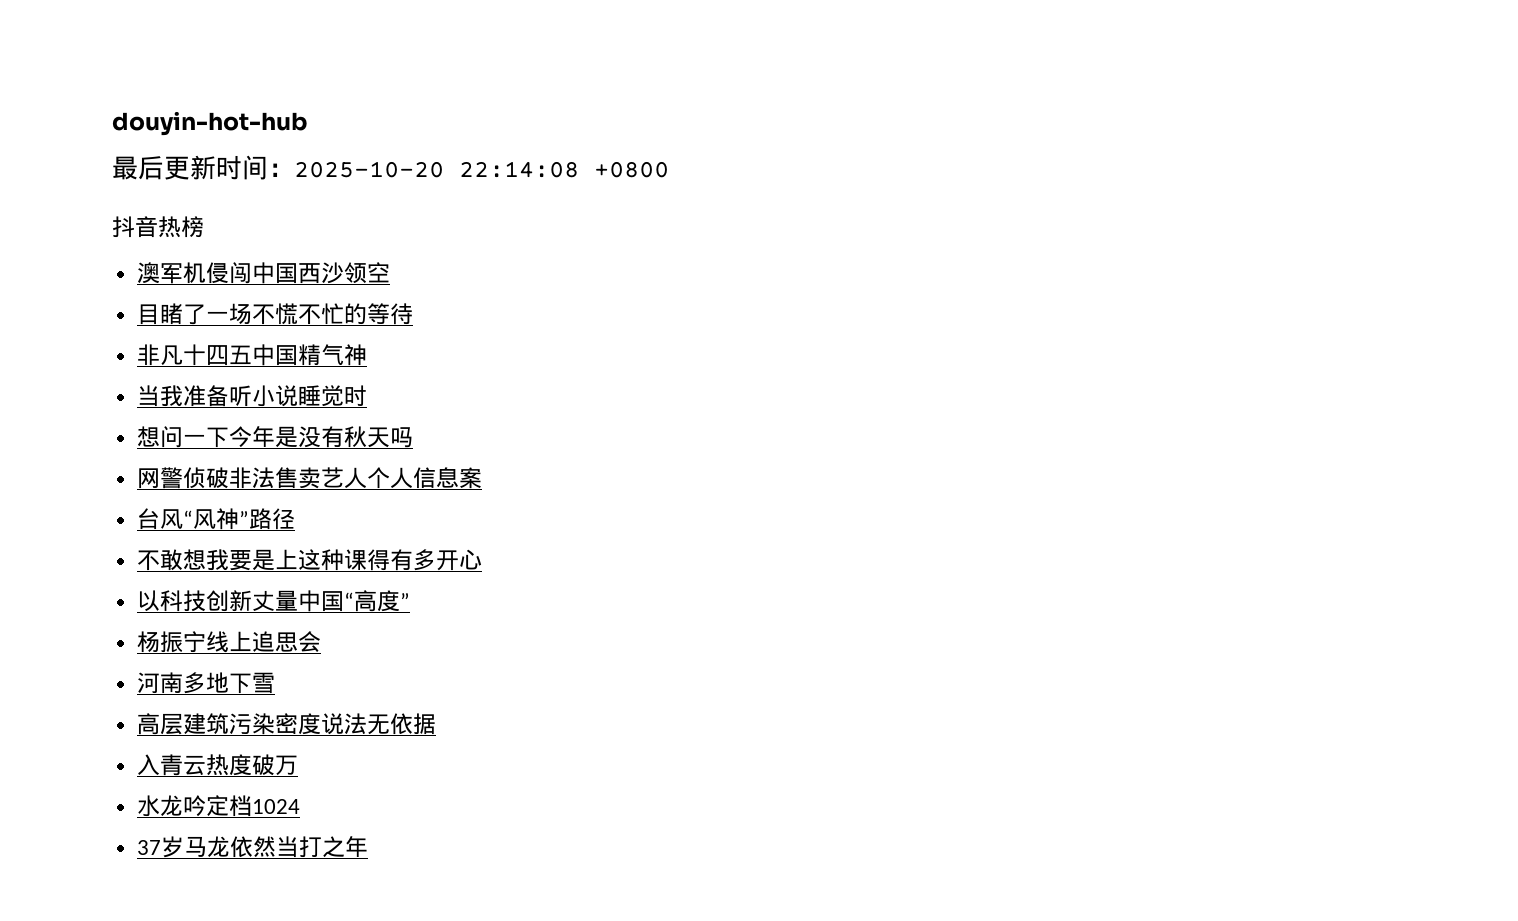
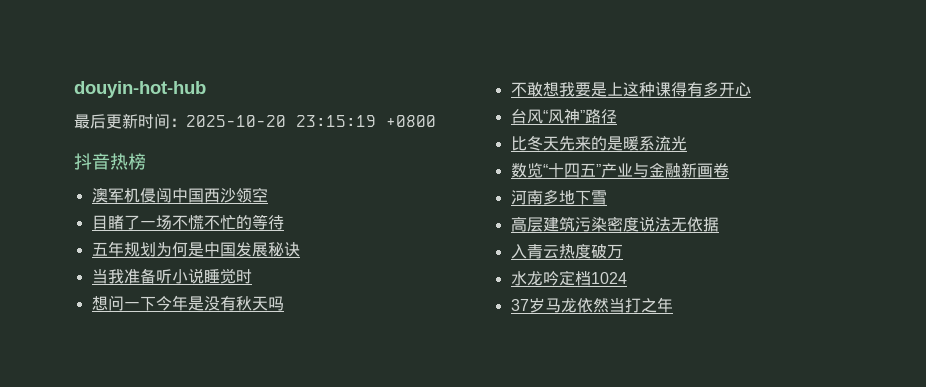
- 最后更新时间：2025-10-20 22:14:08 +0800
+ 最后更新时间：2025-10-20 23:15:19 +0800
- 非凡十四五中国精气神
+ 五年规划为何是中国发展秘诀
- 网警侦破非法售卖艺人个人信息案
- 台风“风神”路径
- 以科技创新丈量中国“高度”
- 杨振宁线上追思会
+ 台风“风神”路径
+ 比冬天先来的是暖系流光
+ 数览“十四五”产业与金融新画卷

